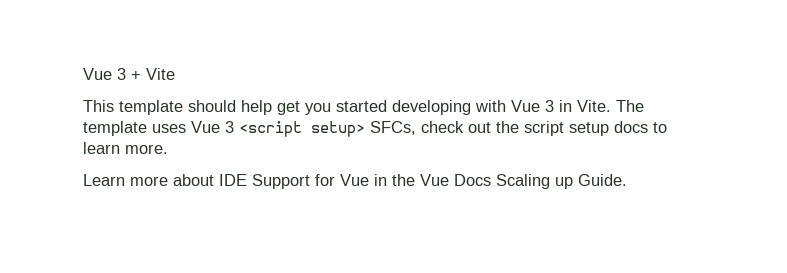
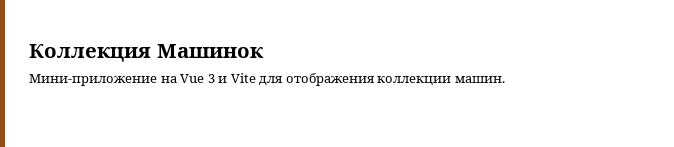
- Vue 3 + Vite
- This template should help get you started developing with Vue 3 in Vite. The template uses Vue 3 <script setup> SFCs, check out the script setup docs to learn more.
- Learn more about IDE Support for Vue in the Vue Docs Scaling up Guide.
+ Коллекция Машинок
+ Мини-приложение на Vue 3 и Vite для отображения коллекции машин.

